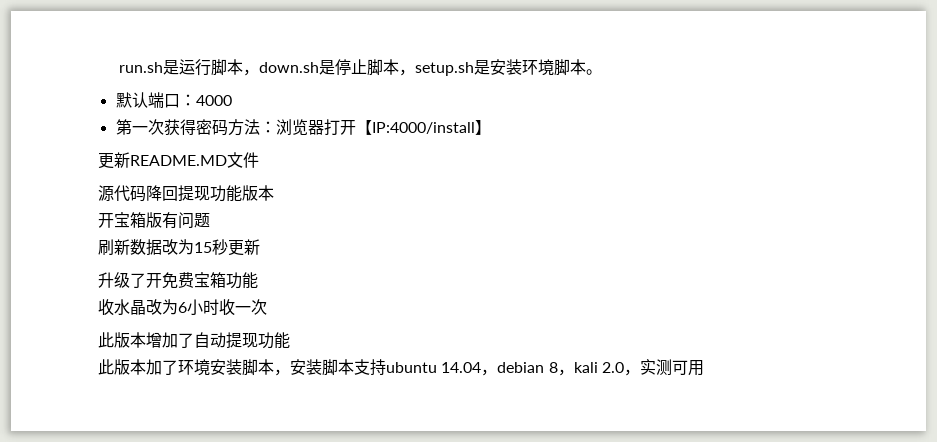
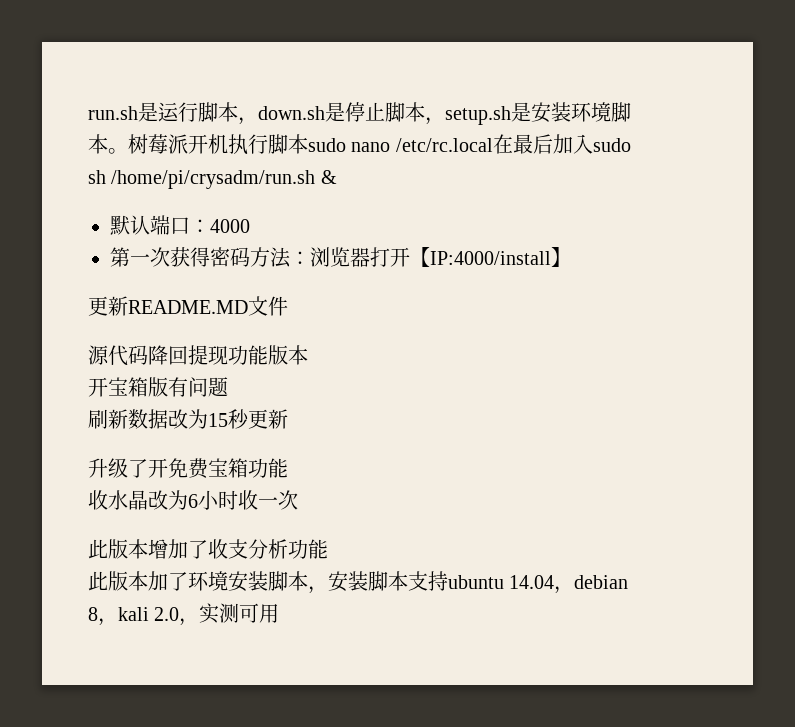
+ 树莓派开机执行脚本sudo nano /etc/rc.local在最后加入sudo sh /home/pi/crysadm/run.sh &
- 此版本增加了自动提现功能
+ 此版本增加了收支分析功能

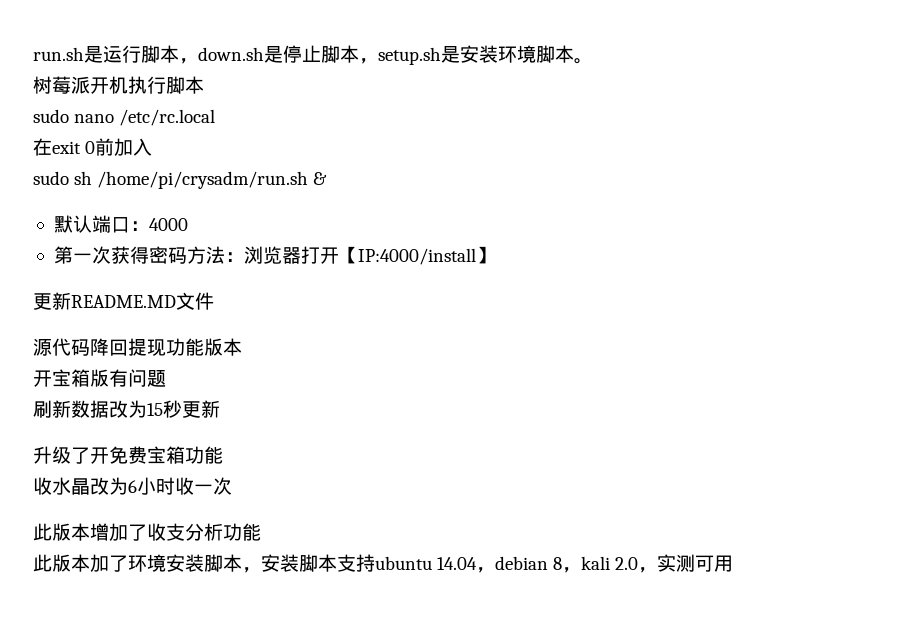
- run.sh是运行脚本，down.sh是停止脚本，setup.sh是安装环境脚本。树莓派开机执行脚本sudo nano /etc/rc.local在最后加入sudo sh /home/pi/crysadm/run.sh &
+ run.sh是运行脚本，down.sh是停止脚本，setup.sh是安装环境脚本。
+ 树莓派开机执行脚本
+ sudo nano /etc/rc.local
+ 在exit 0前加入
+ sudo sh /home/pi/crysadm/run.sh &

